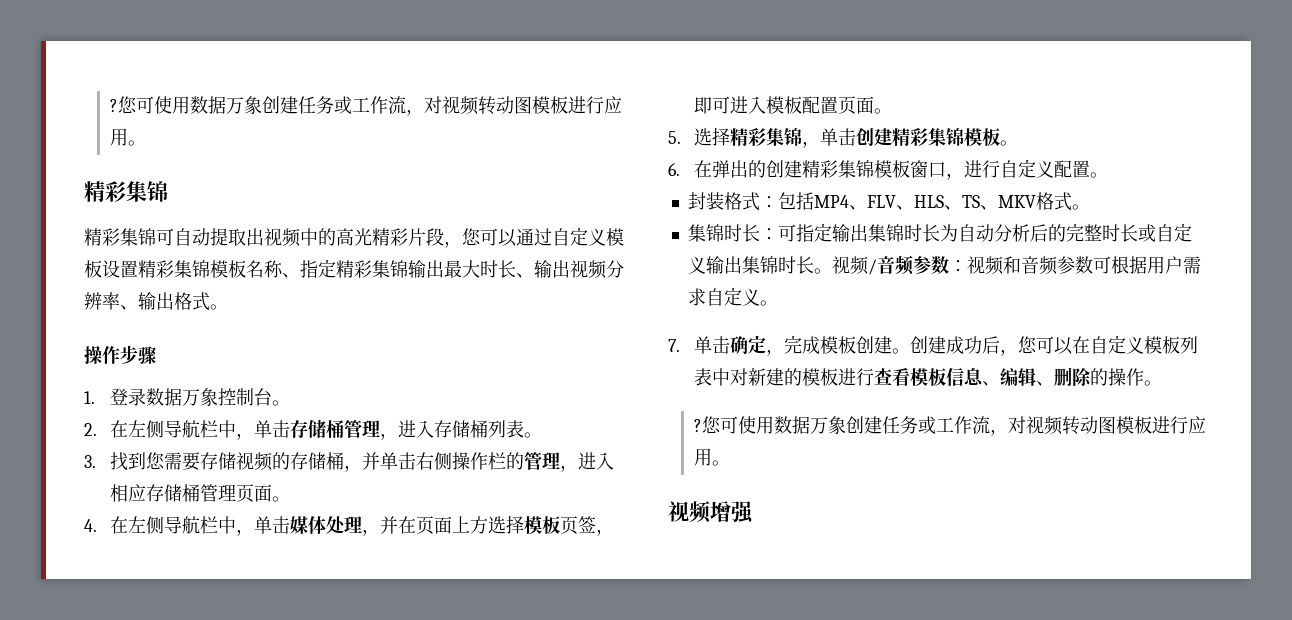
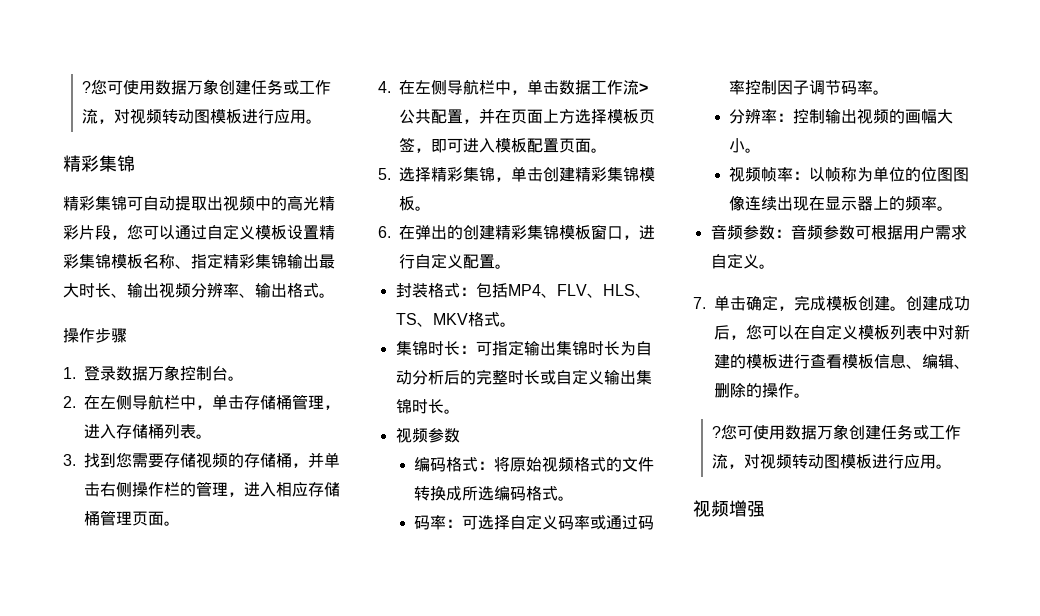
- 4.在左侧导航栏中，单击媒体处理，并在页面上方选择模板页签，即可进入模板配置页面。
+ 4.在左侧导航栏中，单击数据工作流>公共配置，并在页面上方选择模板页签，即可进入模板配置页面。
- 集锦时长：可指定输出集锦时长为自动分析后的完整时长或自定义输出集锦时长。视频/音频参数：视频和音频参数可根据用户需求自定义。
+ 集锦时长：可指定输出集锦时长为自动分析后的完整时长或自定义输出集锦时长。
+ 视频参数
+ 编码格式：将原始视频格式的文件转换成所选编码格式。
+ 码率：可选择自定义码率或通过码率控制因子调节码率。
+ 分辨率：控制输出视频的画幅大小。
+ 视频帧率：以帧称为单位的位图图像连续出现在显示器上的频率。
+ 音频参数：音频参数可根据用户需求自定义。

